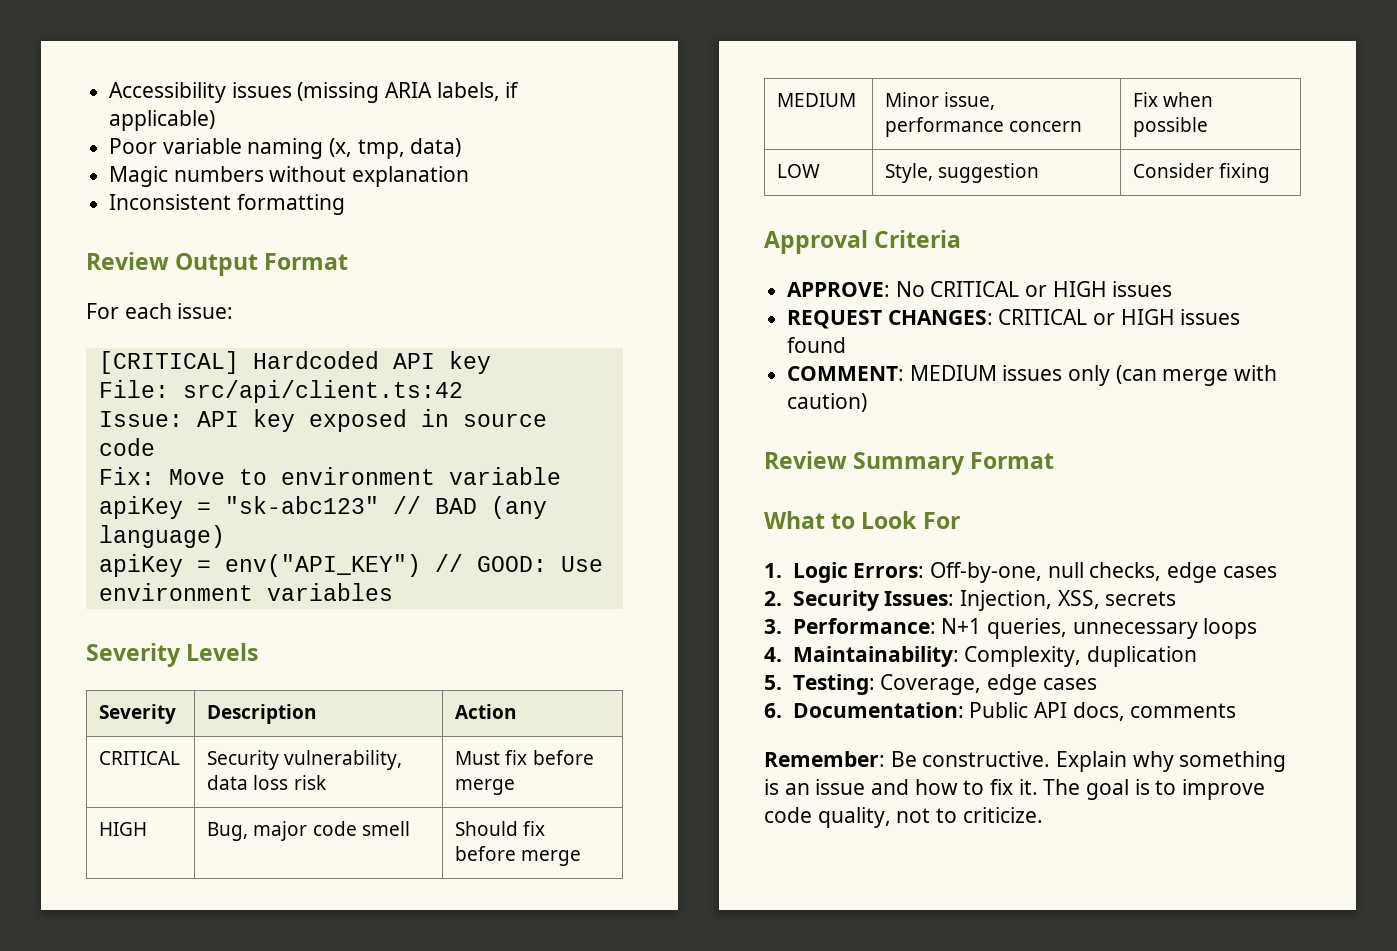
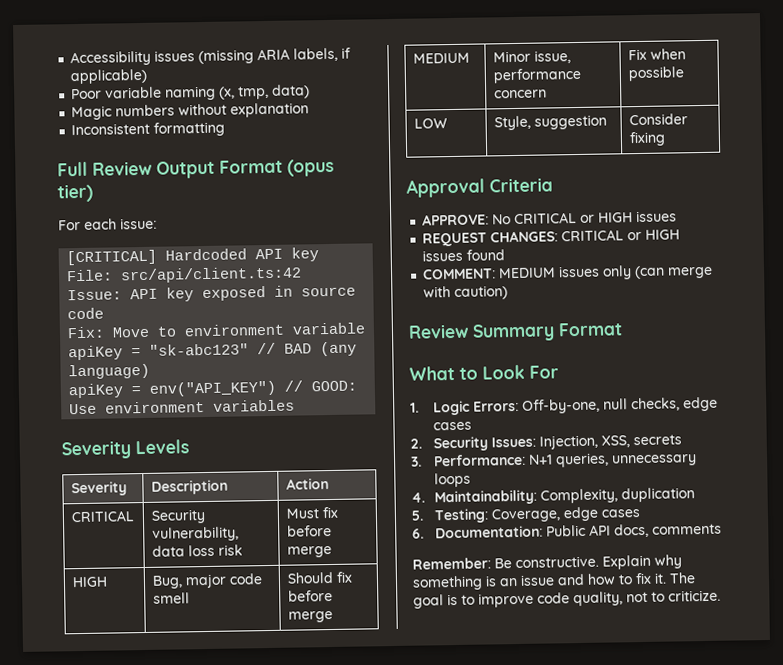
- Review Output Format
+ Full Review Output Format (opus tier)

